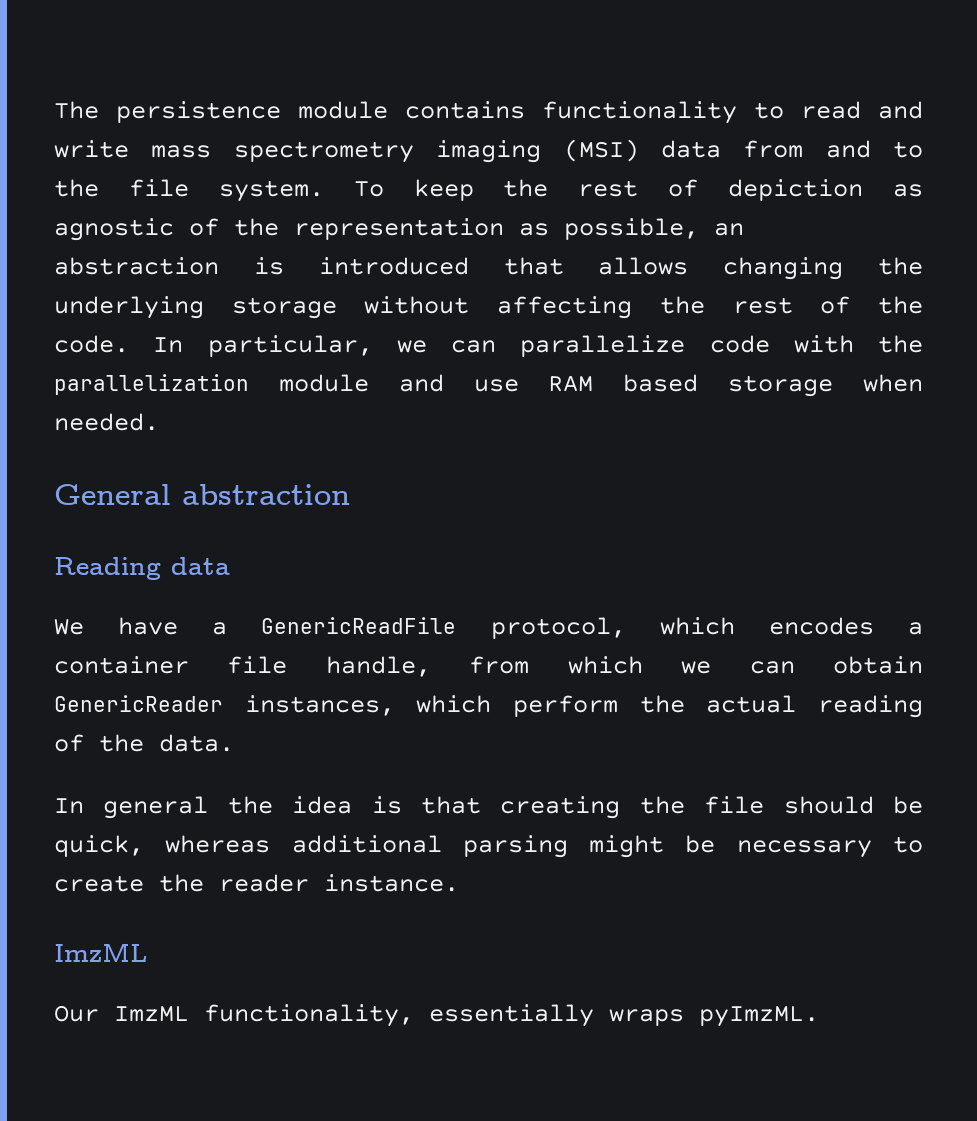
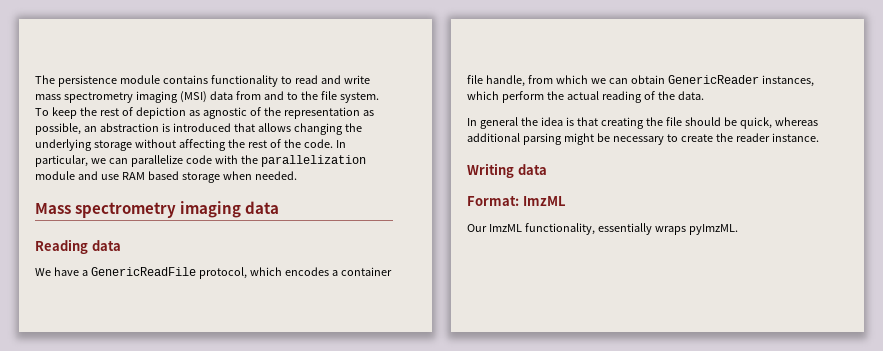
- General abstraction
+ Mass spectrometry imaging data
  In general the idea is that creating the file should be quick, whereas additional parsing might be necessary to create the reader instance.
- ImzML
+ Writing data
+ Format: ImzML

